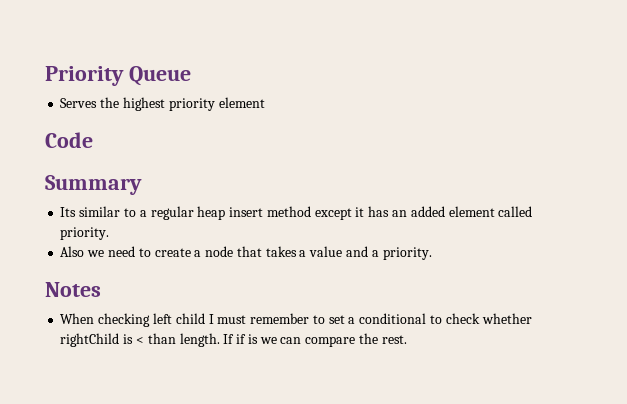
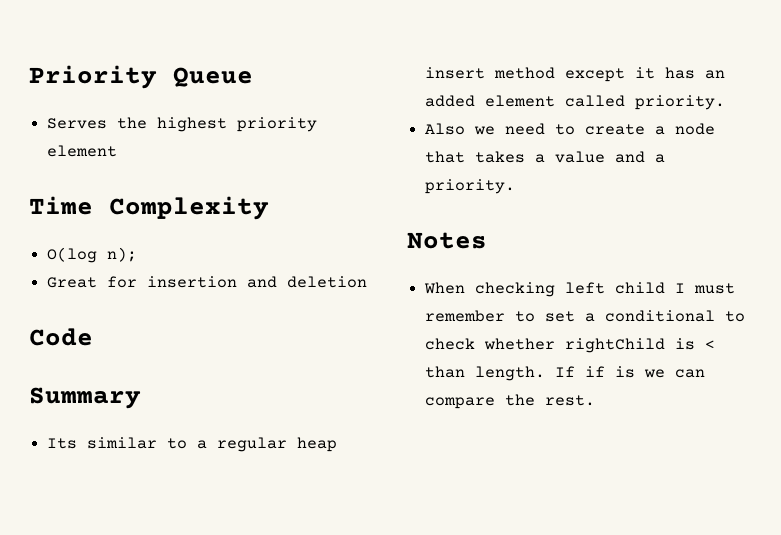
+ Time Complexity
+ O(log n);
+ Great for insertion and deletion

